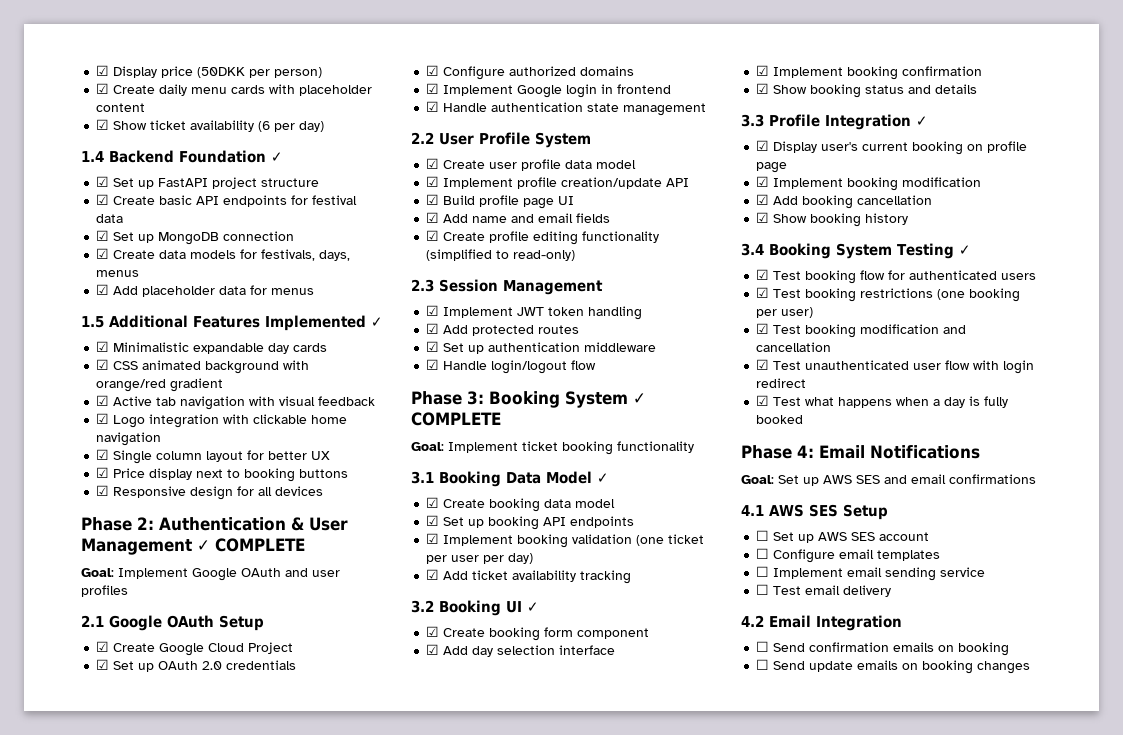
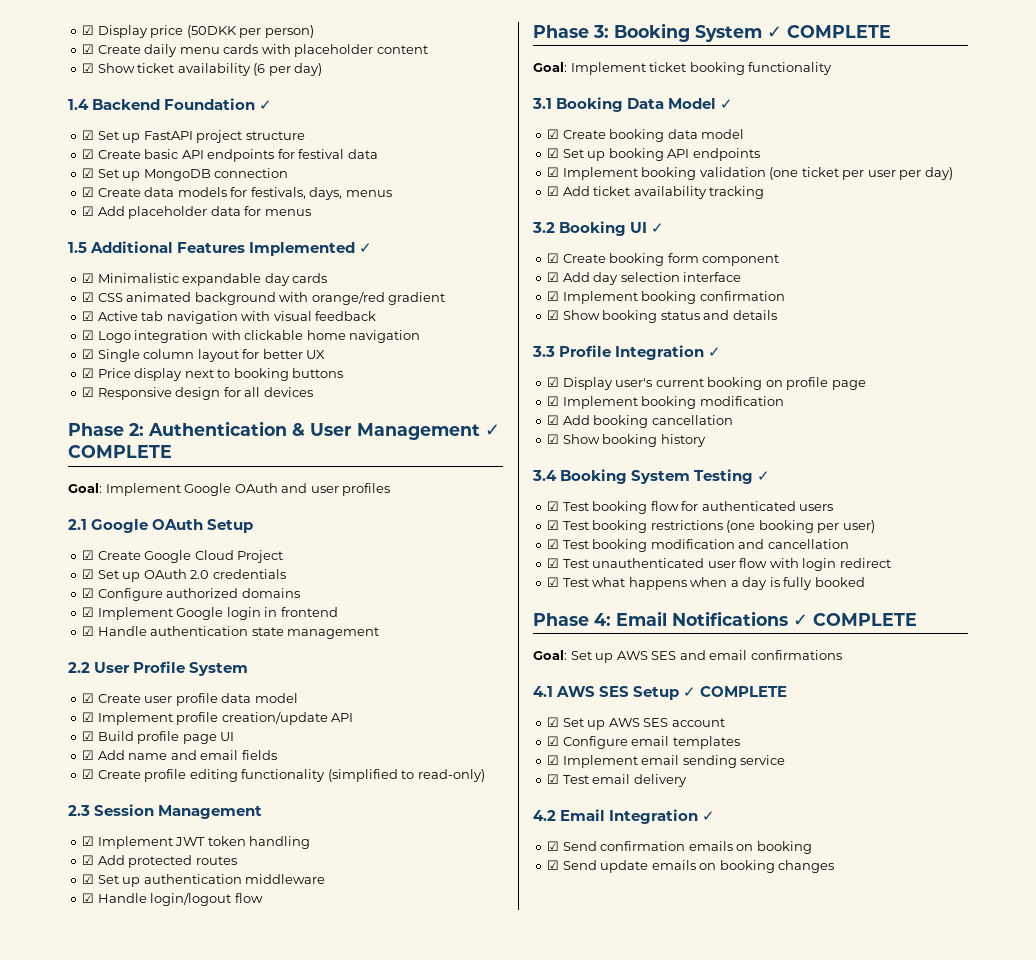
- Phase 4: Email Notifications
+ Phase 4: Email Notifications ✓ COMPLETE
- 4.1 AWS SES Setup
- ☐ Set up AWS SES account
+ 4.1 AWS SES Setup ✓ COMPLETE
+ ☑ Set up AWS SES account
- ☐ Configure email templates
+ ☑ Configure email templates
- ☐ Implement email sending service
+ ☑ Implement email sending service
- ☐ Test email delivery
+ ☑ Test email delivery
- 4.2 Email Integration
- ☐ Send confirmation emails on booking
+ 4.2 Email Integration ✓
+ ☑ Send confirmation emails on booking
- ☐ Send update emails on booking changes
+ ☑ Send update emails on booking changes

